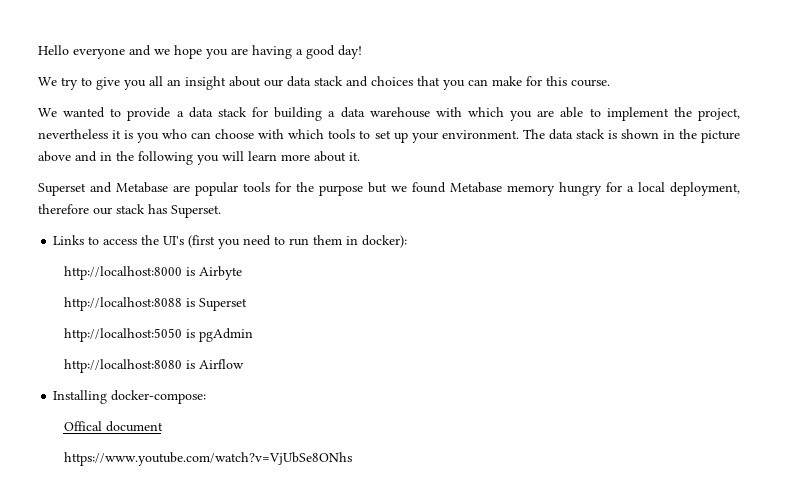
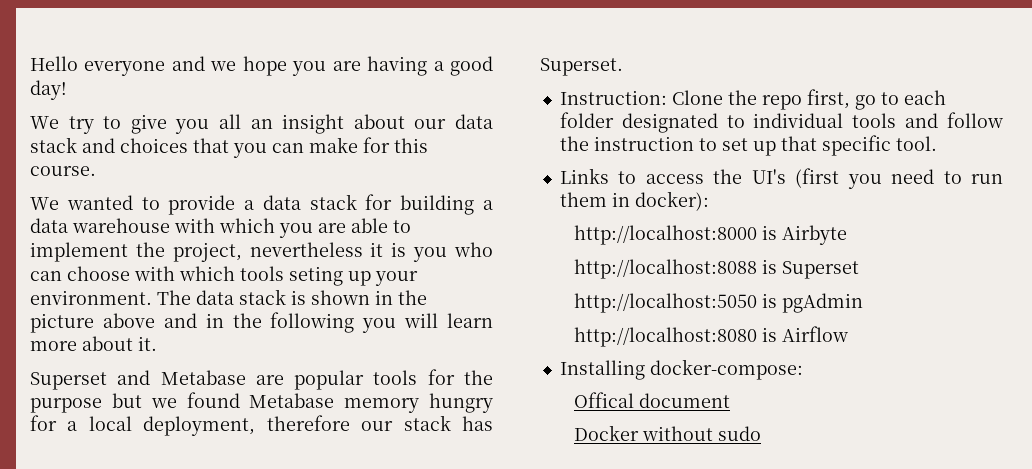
- We wanted to provide a data stack for building a data warehouse with which you are able to implement the project, nevertheless it is you who can choose with which tools to set up your environment.
+ We wanted to provide a data stack for building a data warehouse with which you are able to implement the project, nevertheless it is you who can choose with which tools seting up your environment.
+ Instruction: Clone the repo first, go to each folder designated to individual tools and follow the instruction to set up that specific tool.
- https://www.youtube.com/watch?v=VjUbSe8ONhs
+ Docker without sudo

